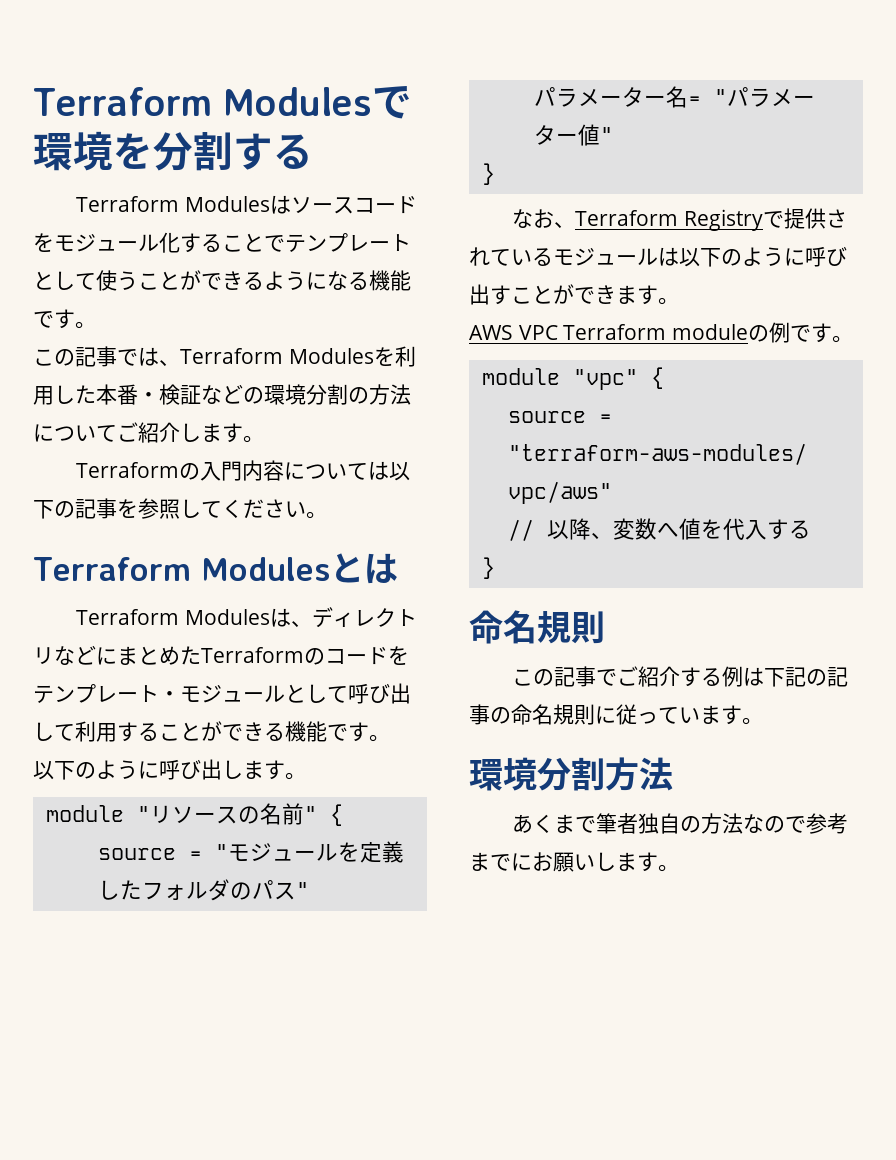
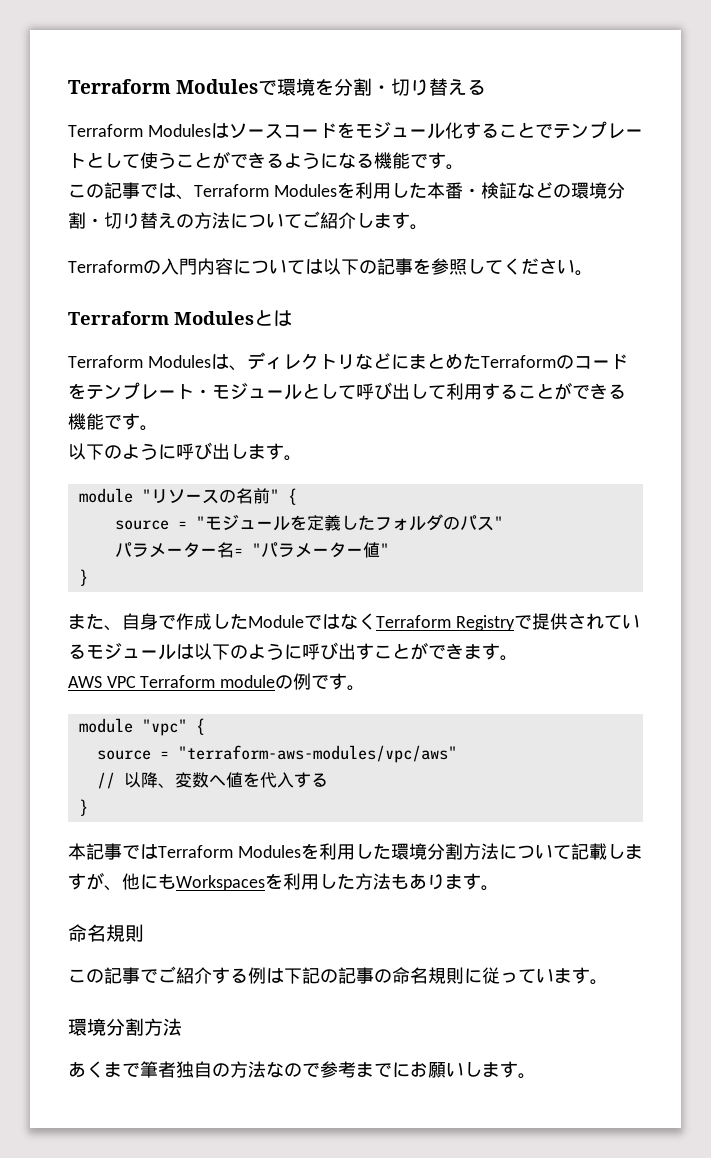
- Terraform Modulesで環境を分割する
+ Terraform Modulesで環境を分割・切り替える
- この記事では、Terraform Modulesを利用した本番・検証などの環境分割の方法についてご紹介します。
+ この記事では、Terraform Modulesを利用した本番・検証などの環境分割・切り替えの方法についてご紹介します。
- なお、Terraform Registryで提供されているモジュールは以下のように呼び出すことができます。
+ また、自身で作成したModuleではなくTerraform Registryで提供されているモジュールは以下のように呼び出すことができます。
+ 本記事ではTerraform Modulesを利用した環境分割方法について記載しますが、他にもWorkspacesを利用した方法もあります。

